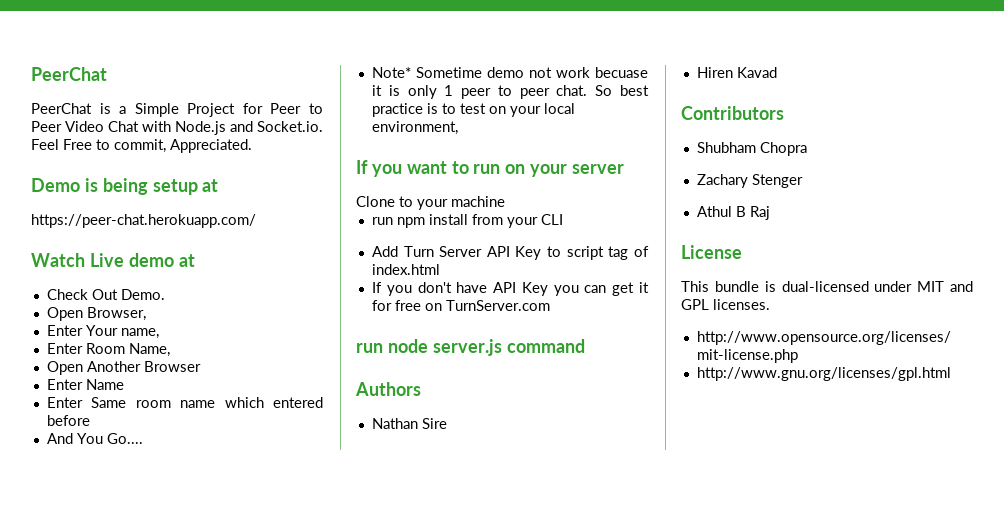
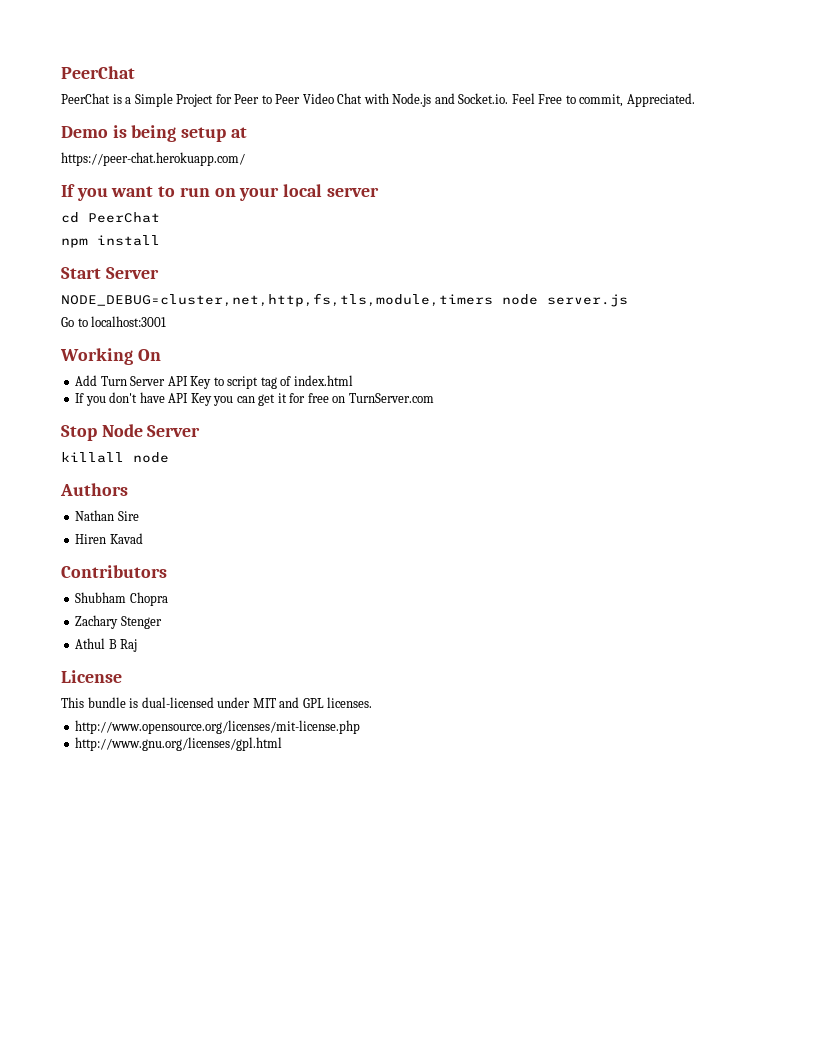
- Watch Live demo at
- Check Out Demo.
- Open Browser,
- Enter Your name,
- Enter Room Name,
- Open Another Browser
- Enter Name
- Enter Same room name which entered before
- And You Go....
- Note* Sometime demo not work becuase it is only 1 peer to peer chat. So best practice is to test on your local environment,
- If you want to run on your server
+ If you want to run on your local server
- Clone to your machine
- run npm install from your CLI
+ cd PeerChat
+ npm install
+ Start Server
+ NODE_DEBUG=cluster,net,http,fs,tls,module,timers node server.js
+ Go to localhost:3001
+ Working On
- run node server.js command
+ Stop Node Server
+ killall node

